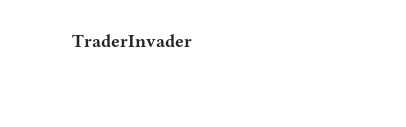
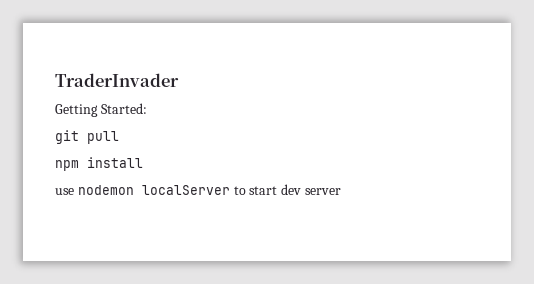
+ Getting Started:
+ git pull
+ npm install
+ use nodemon localServer to start dev server

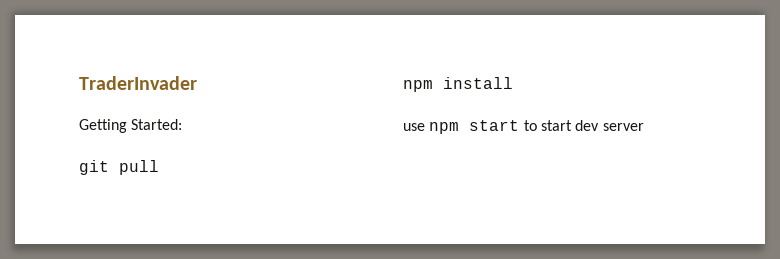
- use nodemon localServer to start dev server
+ use npm start to start dev server

